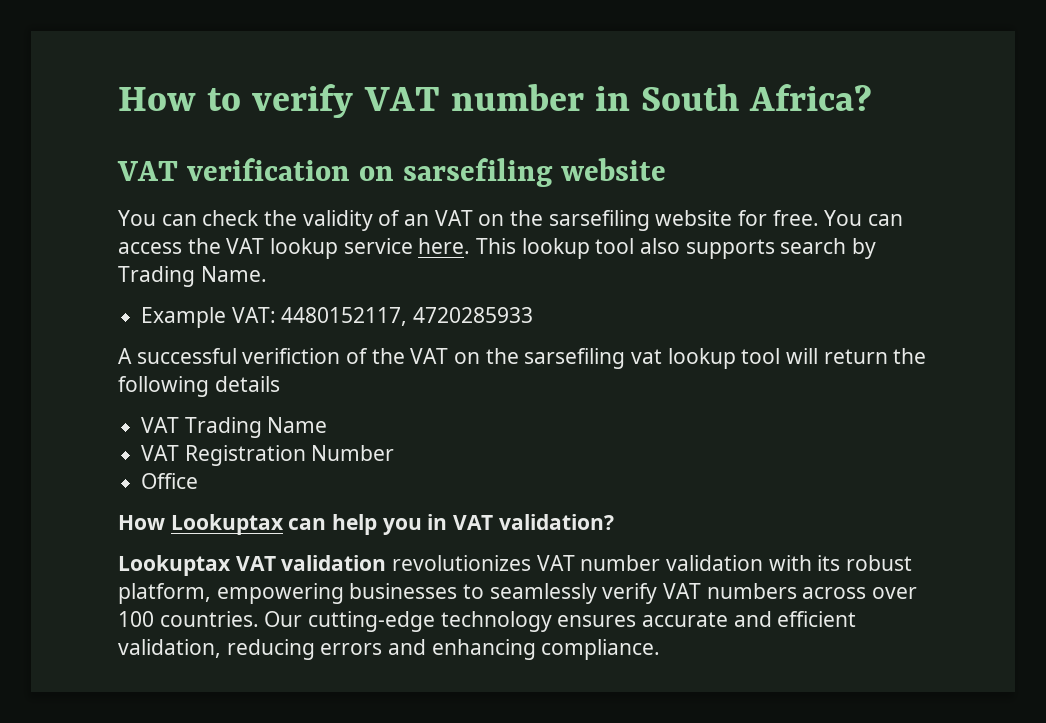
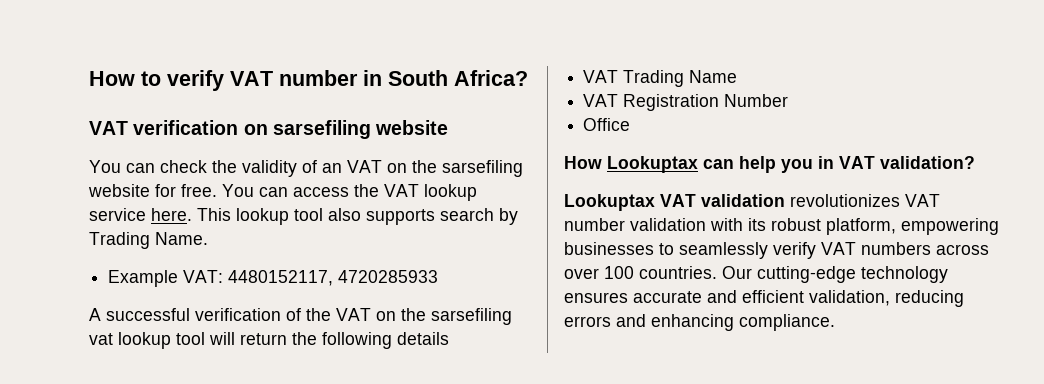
- A successful verifiction of the VAT on the sarsefiling vat lookup tool will return the following details
+ A successful verification of the VAT on the sarsefiling vat lookup tool will return the following details

